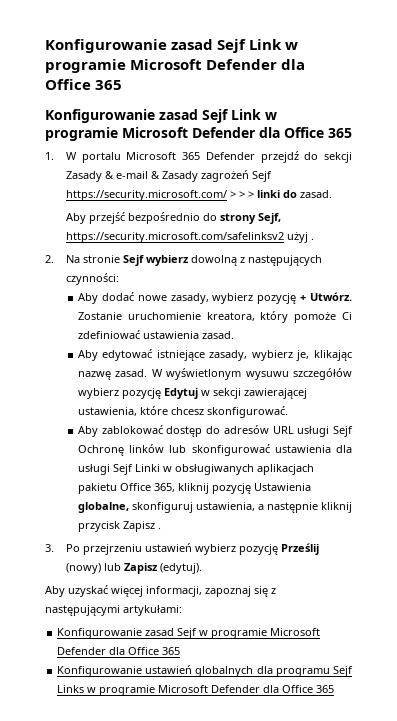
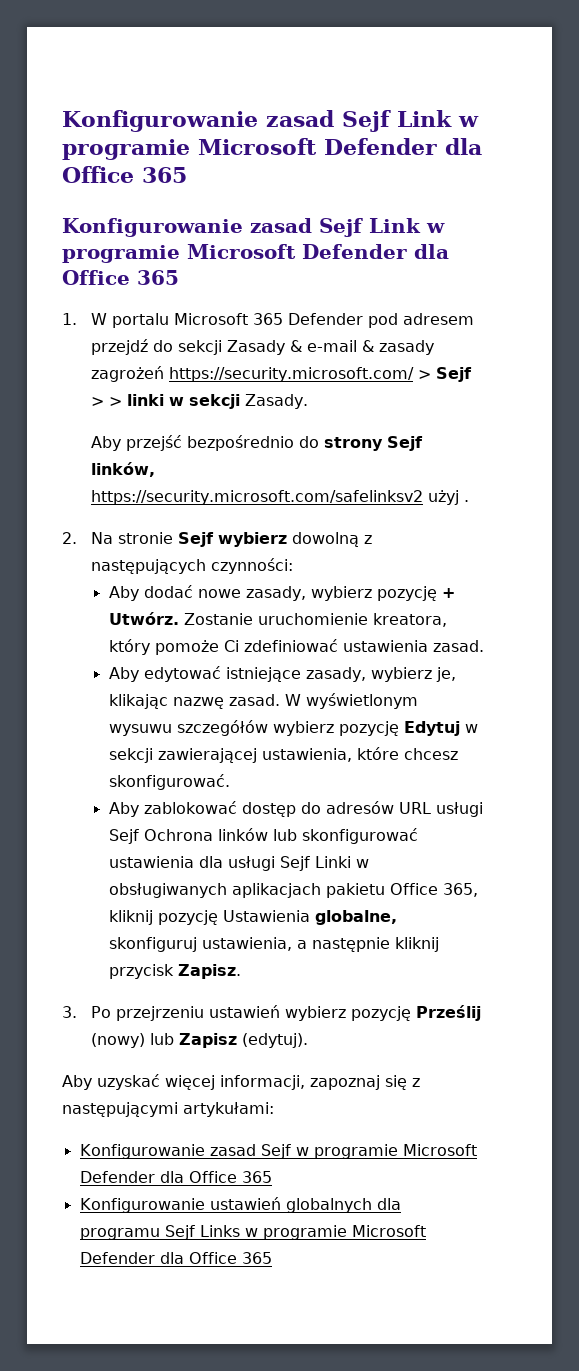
- 1. W portalu Microsoft 365 Defender przejdź do sekcji Zasady & e-mail & Zasady zagrożeń Sejf https://security.microsoft.com/ > > > linki do zasad.
+ 1. W portalu Microsoft 365 Defender pod adresem przejdź do sekcji Zasady & e-mail & zasady zagrożeń https://security.microsoft.com/ > Sejf > > linki w sekcji Zasady.
- Aby przejść bezpośrednio do strony Sejf, https://security.microsoft.com/safelinksv2 użyj .
+ Aby przejść bezpośrednio do strony Sejf linków, https://security.microsoft.com/safelinksv2 użyj .
- Aby zablokować dostęp do adresów URL usługi Sejf Ochronę linków lub skonfigurować ustawienia dla usługi Sejf Linki w obsługiwanych aplikacjach pakietu Office 365, kliknij pozycję Ustawienia globalne, skonfiguruj ustawienia, a następnie kliknij przycisk Zapisz .
+ Aby zablokować dostęp do adresów URL usługi Sejf Ochrona linków lub skonfigurować ustawienia dla usługi Sejf Linki w obsługiwanych aplikacjach pakietu Office 365, kliknij pozycję Ustawienia globalne, skonfiguruj ustawienia, a następnie kliknij przycisk Zapisz.

